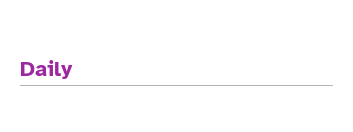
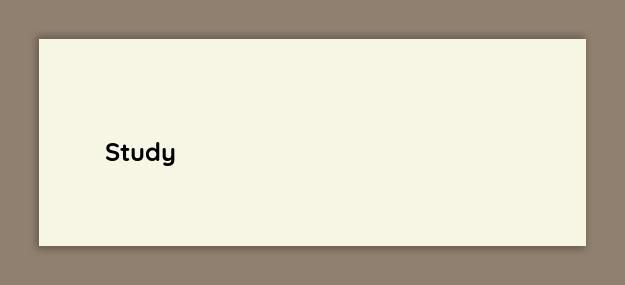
- Daily
+ Study

